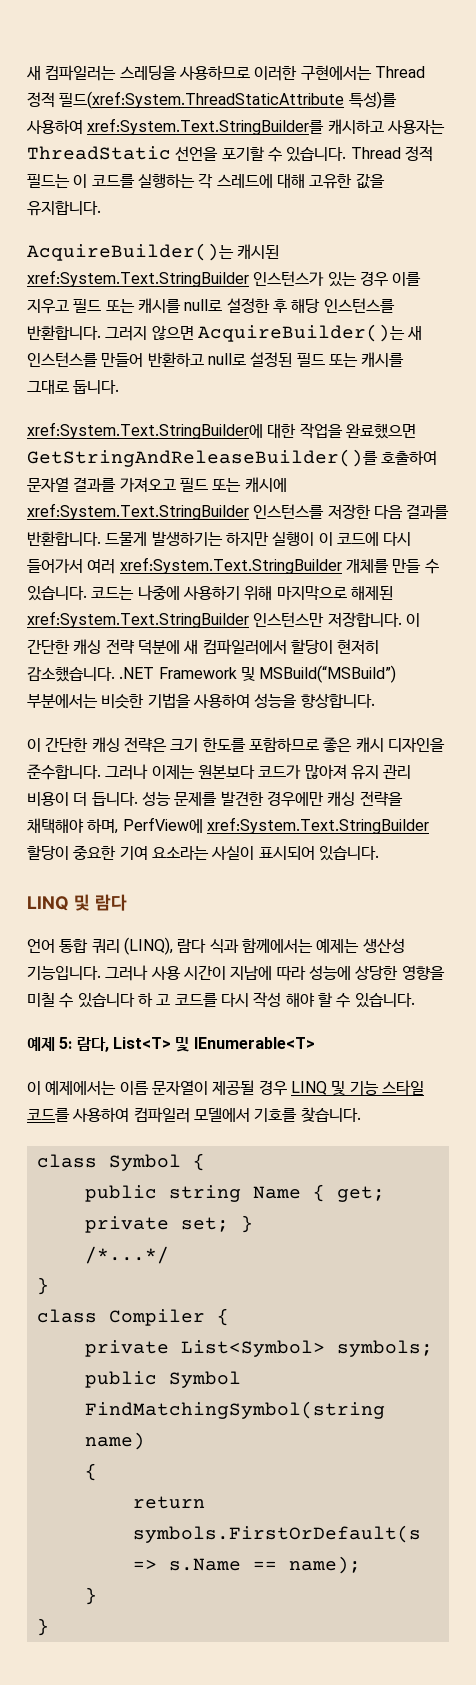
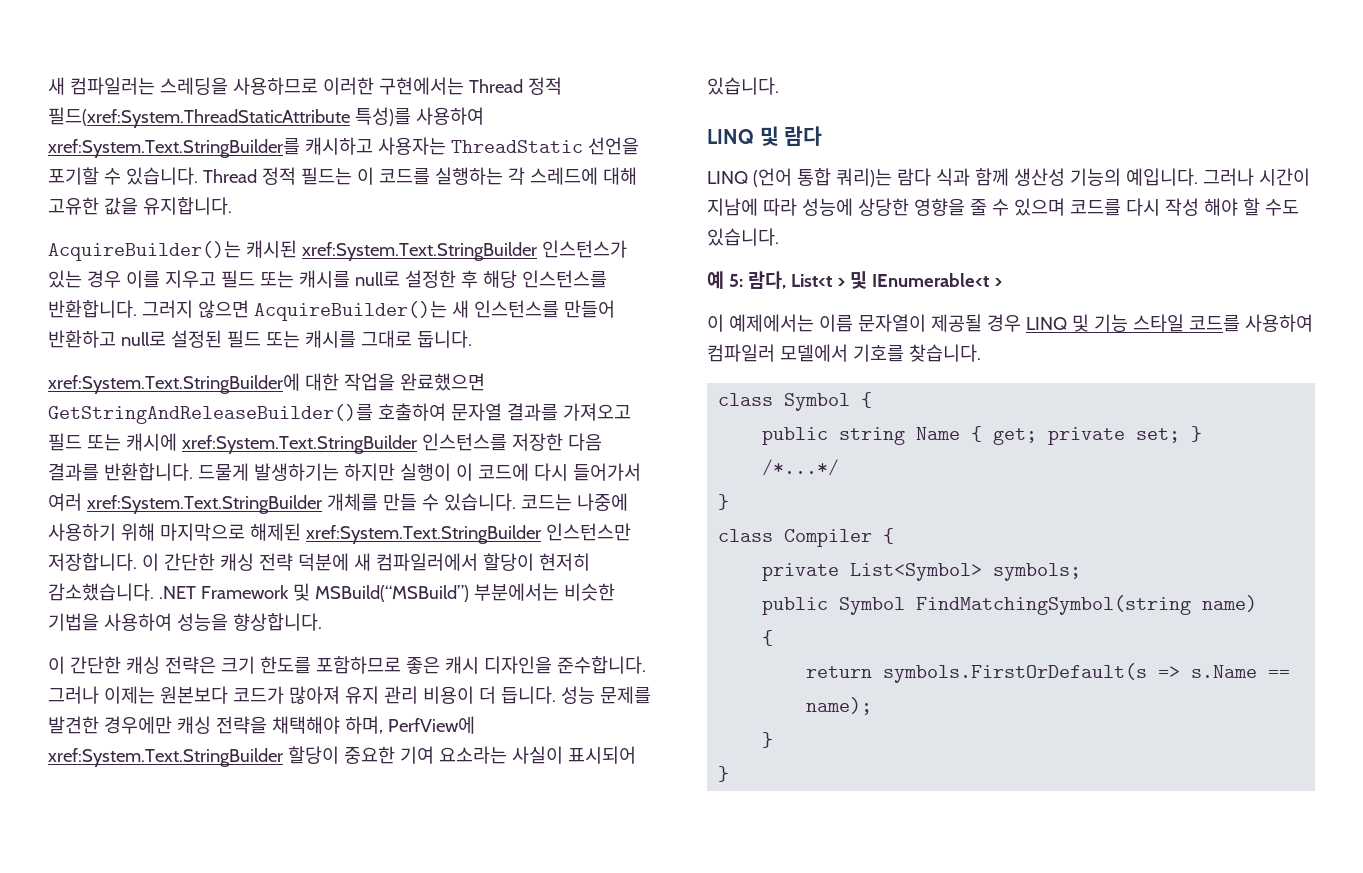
- 언어 통합 쿼리 (LINQ), 람다 식과 함께에서는 예제는 생산성 기능입니다. 그러나 사용 시간이 지남에 따라 성능에 상당한 영향을 미칠 수 있습니다 하 고 코드를 다시 작성 해야 할 수 있습니다.
- 예제 5: 람다, List<T> 및 IEnumerable<T>
+ LINQ (언어 통합 쿼리)는 람다 식과 함께 생산성 기능의 예입니다. 그러나 시간이 지남에 따라 성능에 상당한 영향을 줄 수 있으며 코드를 다시 작성 해야 할 수도 있습니다.
+ 예 5: 람다, List<t > 및 IEnumerable<t >

